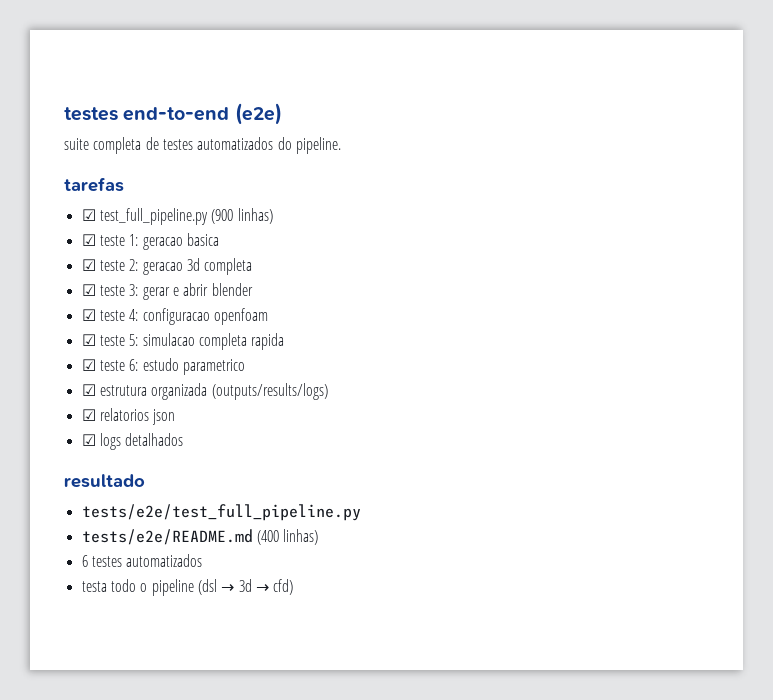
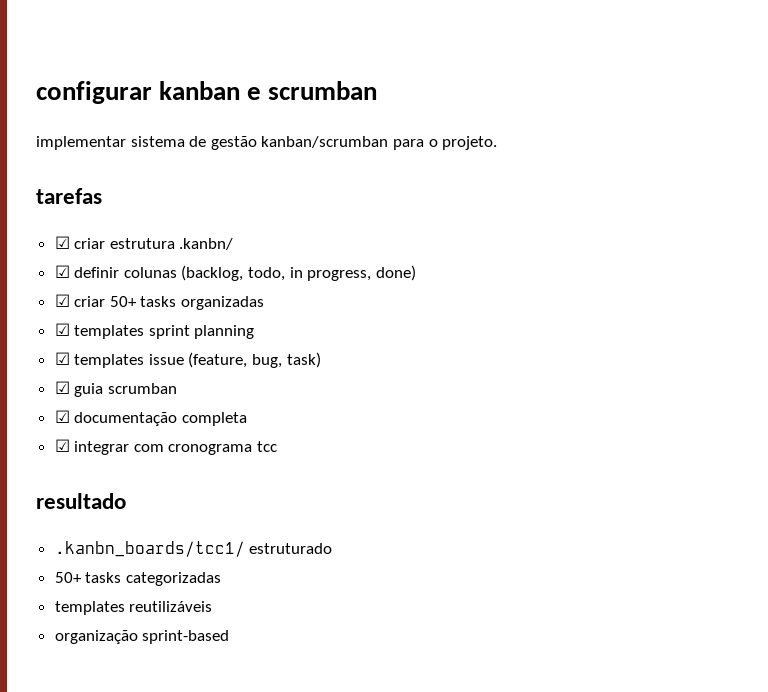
- testes end-to-end (e2e)
- suite completa de testes automatizados do pipeline.
+ configurar kanban e scrumban
+ implementar sistema de gestão kanban/scrumban para o projeto.
  tarefas
- ☑ test_full_pipeline.py (900 linhas)
- ☑ teste 1: geracao basica
- ☑ teste 2: geracao 3d completa
- ☑ teste 3: gerar e abrir blender
- ☑ teste 4: configuracao openfoam
- ☑ teste 5: simulacao completa rapida
- ☑ teste 6: estudo parametrico
- ☑ estrutura organizada (outputs/results/logs)
- ☑ relatorios json
- ☑ logs detalhados
+ ☑ criar estrutura .kanbn/
+ ☑ definir colunas (backlog, todo, in progress, done)
+ ☑ criar 50+ tasks organizadas
+ ☑ templates sprint planning
+ ☑ templates issue (feature, bug, task)
+ ☑ guia scrumban
+ ☑ documentação completa
+ ☑ integrar com cronograma tcc
  resultado
- tests/e2e/test_full_pipeline.py
- tests/e2e/README.md (400 linhas)
- 6 testes automatizados
- testa todo o pipeline (dsl → 3d → cfd)
+ .kanbn_boards/tcc1/ estruturado
+ 50+ tasks categorizadas
+ templates reutilizáveis
+ organização sprint-based

